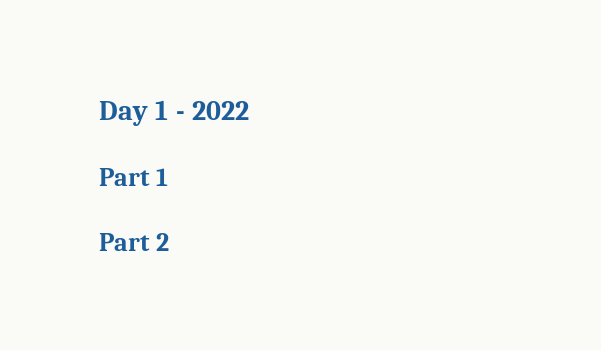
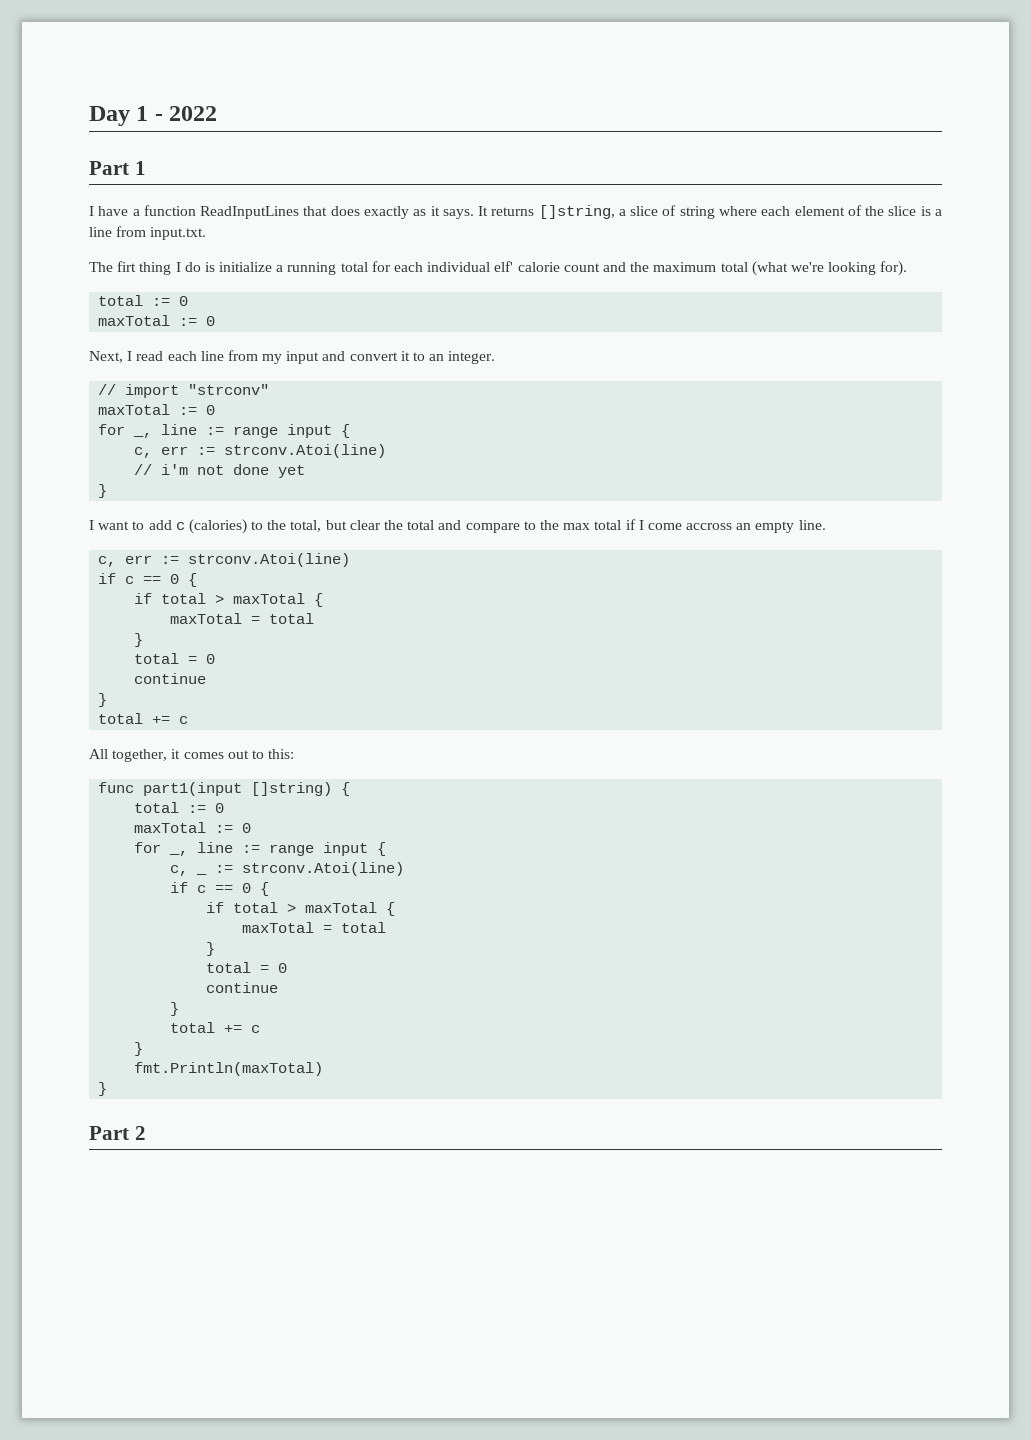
+ I have a function ReadInputLines that does exactly as it says. It returns []string, a slice of string where each element of the slice is a line from input.txt.
+ The firt thing I do is initialize a running total for each individual elf' calorie count and the maximum total (what we're looking for).
+ total := 0
+ maxTotal := 0
+ Next, I read each line from my input and convert it to an integer.
+ // import "strconv"
+ maxTotal := 0
+ for _, line := range input {
+ c, err := strconv.Atoi(line)
+ // i'm not done yet
+ }
+ I want to add c (calories) to the total, but clear the total and compare to the max total if I come accross an empty line.
+ c, err := strconv.Atoi(line)
+ if c == 0 {
+ if total > maxTotal {
+ maxTotal = total
+ }
+ total = 0
+ continue
+ }
+ total += c
+ All together, it comes out to this:
+ func part1(input []string) {
+ total := 0
+ maxTotal := 0
+ for _, line := range input {
+ c, _ := strconv.Atoi(line)
+ if c == 0 {
+ if total > maxTotal {
+ maxTotal = total
+ }
+ total = 0
+ continue
+ }
+ total += c
+ }
+ fmt.Println(maxTotal)
+ }

